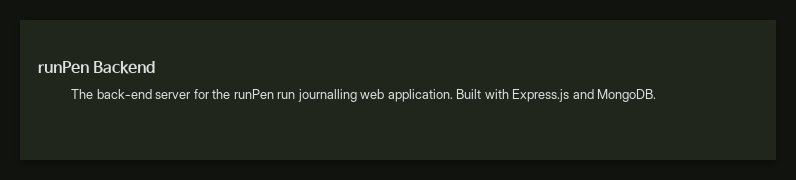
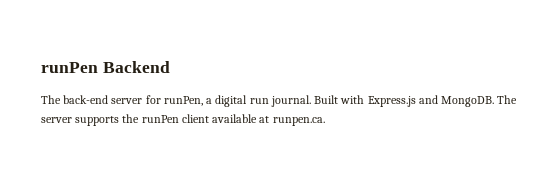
- The back-end server for the runPen run journalling web application.
+ The back-end server for runPen, a digital run journal.
+ The server supports the runPen client available at runpen.ca.

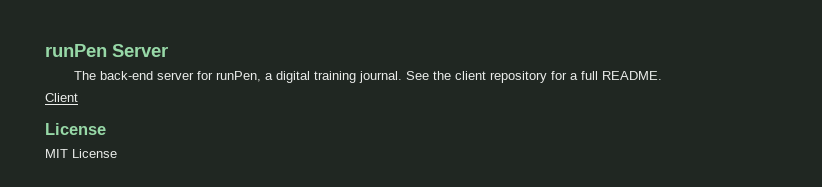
- runPen Backend
+ runPen Server
- The back-end server for runPen, a digital run journal. Built with Express.js and MongoDB. The server supports the runPen client available at runpen.ca.
+ The back-end server for runPen, a digital training journal. See the client repository for a full README.
+ Client
+ License
+ MIT License

